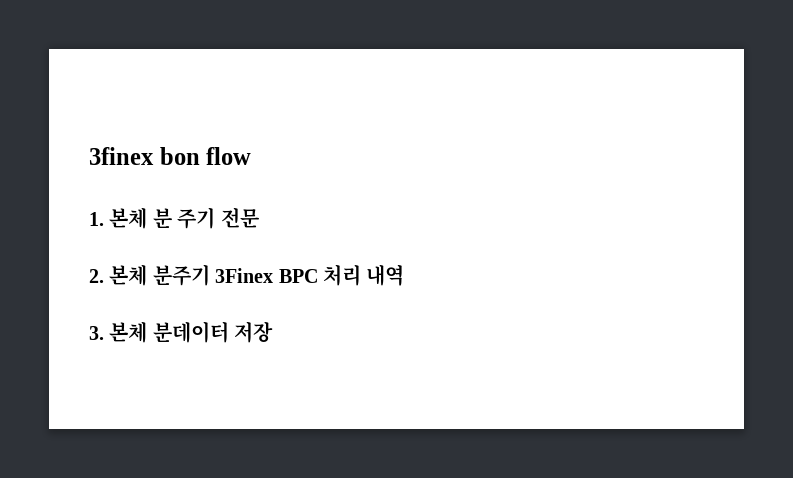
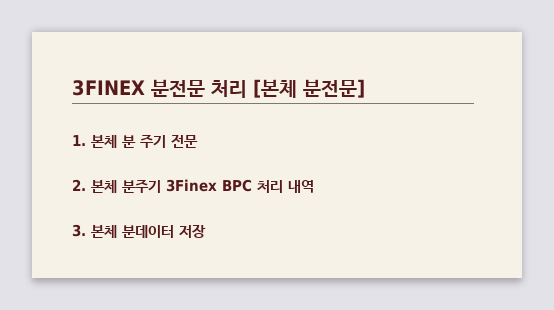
- 3finex bon flow
+ 3FINEX 분전문 처리 [본체 분전문]

